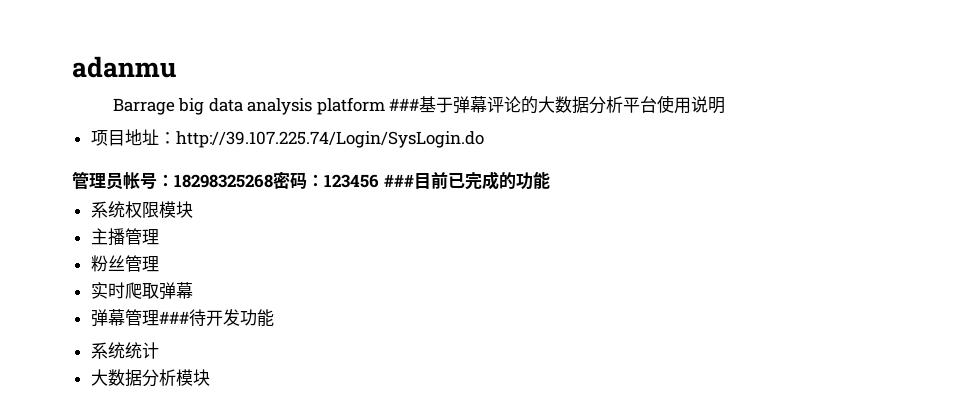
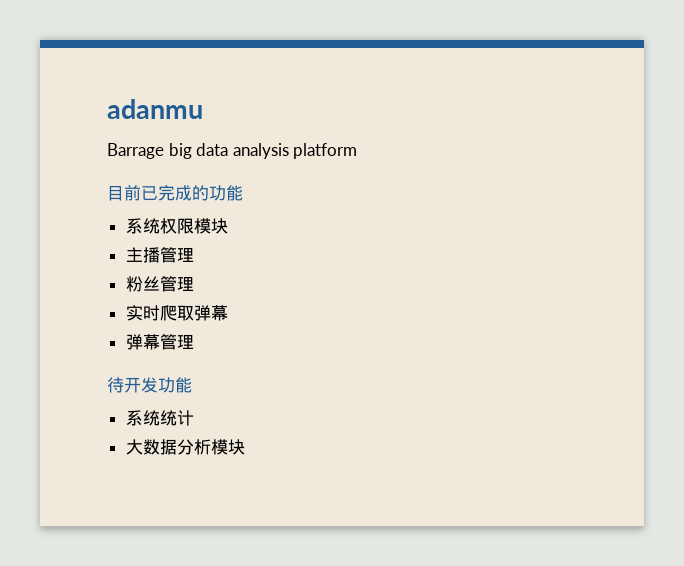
- Barrage big data analysis platform ###基于弹幕评论的大数据分析平台使用说明
- 项目地址：http://39.107.225.74/Login/SysLogin.do
- 管理员帐号：18298325268密码：123456 ###目前已完成的功能
+ Barrage big data analysis platform
+ 目前已完成的功能
- 弹幕管理###待开发功能
+ 弹幕管理
+ 待开发功能

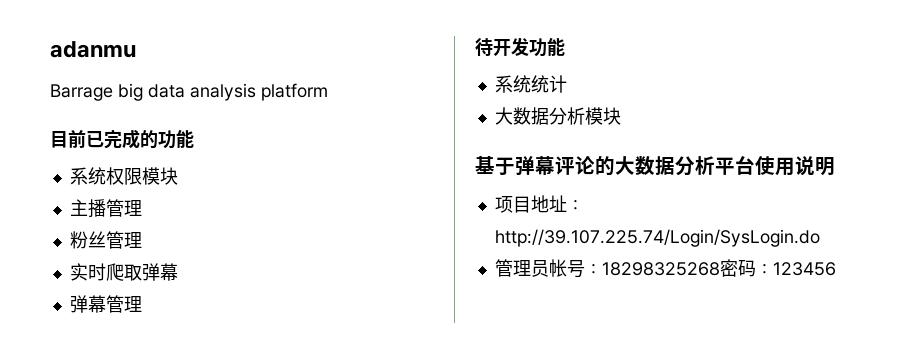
+ 基于弹幕评论的大数据分析平台使用说明
+ 项目地址：http://39.107.225.74/Login/SysLogin.do
+ 管理员帐号：18298325268密码：123456

